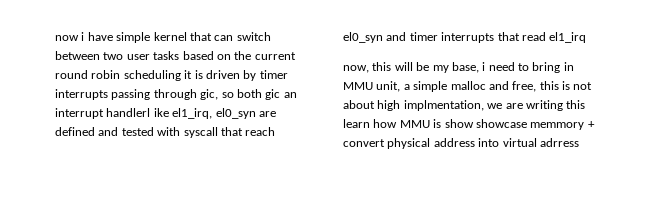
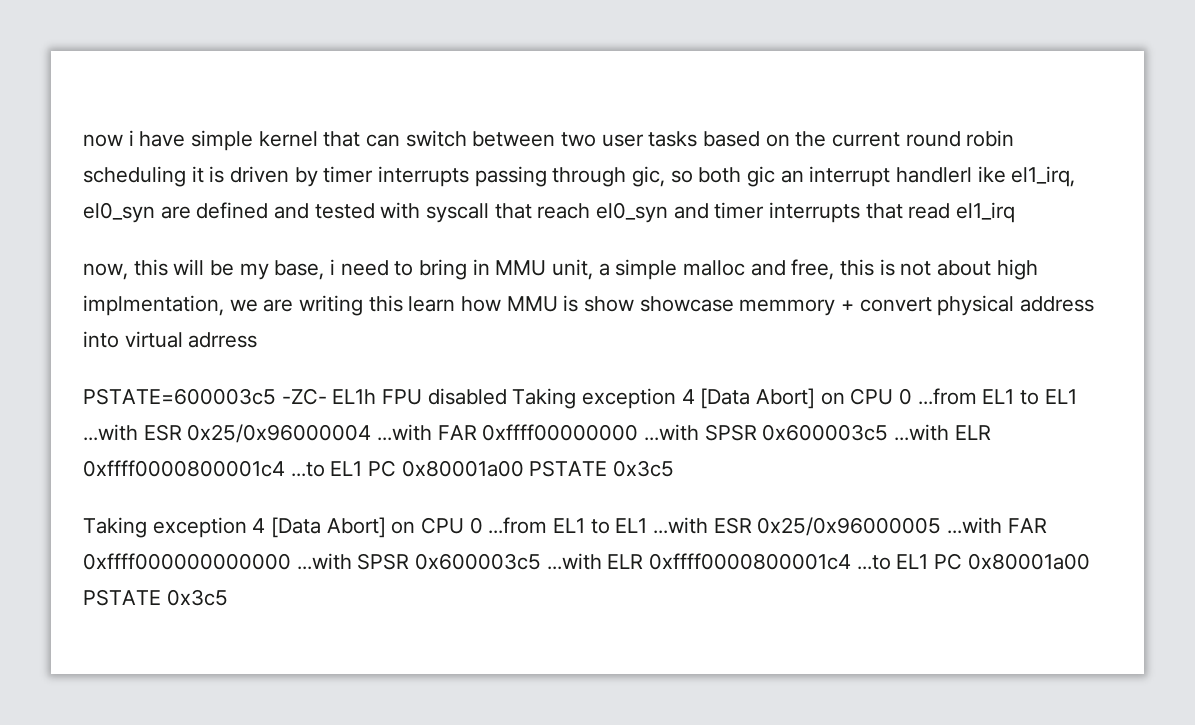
+ PSTATE=600003c5 -ZC- EL1h FPU disabled Taking exception 4 [Data Abort] on CPU 0 ...from EL1 to EL1 ...with ESR 0x25/0x96000004 ...with FAR 0xffff00000000 ...with SPSR 0x600003c5 ...with ELR 0xffff0000800001c4 ...to EL1 PC 0x80001a00 PSTATE 0x3c5
+ Taking exception 4 [Data Abort] on CPU 0 ...from EL1 to EL1 ...with ESR 0x25/0x96000005 ...with FAR 0xffff000000000000 ...with SPSR 0x600003c5 ...with ELR 0xffff0000800001c4 ...to EL1 PC 0x80001a00 PSTATE 0x3c5

